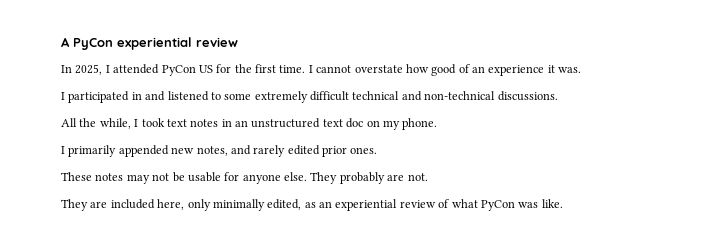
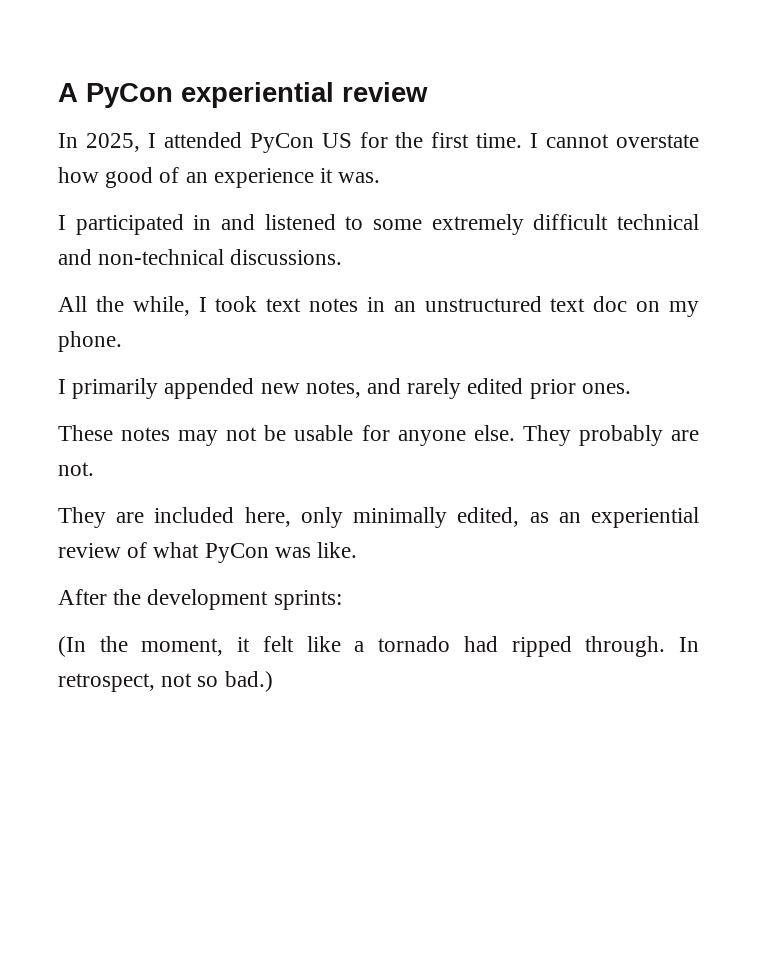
+ After the development sprints:
+ (In the moment, it felt like a tornado had ripped through. In retrospect, not so bad.)

